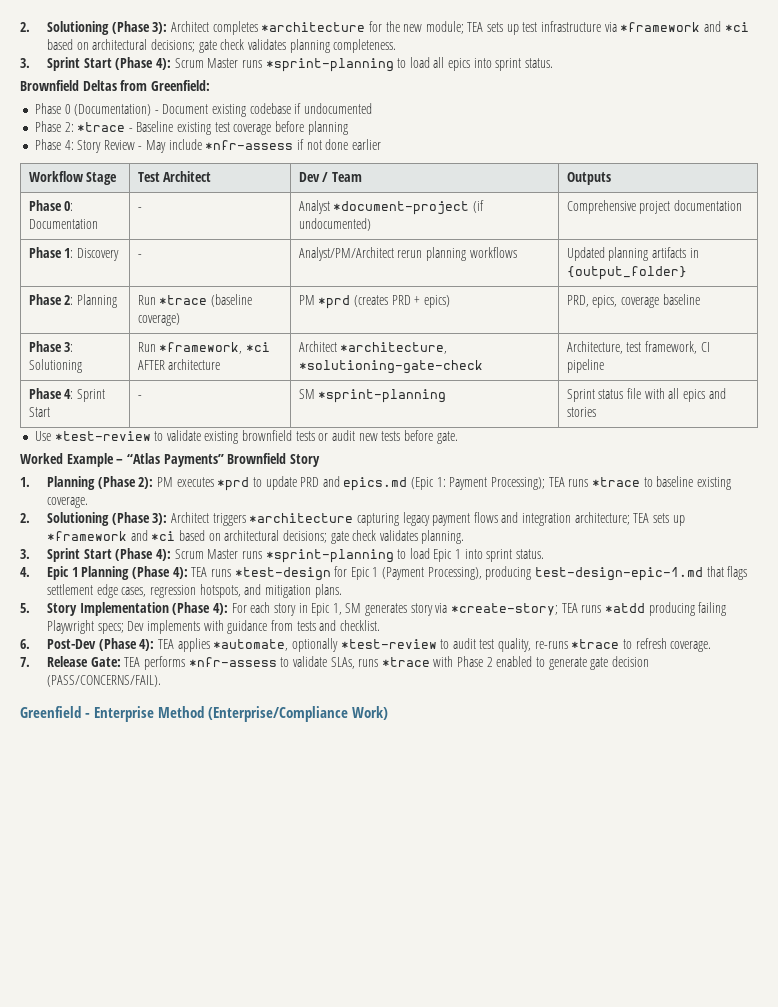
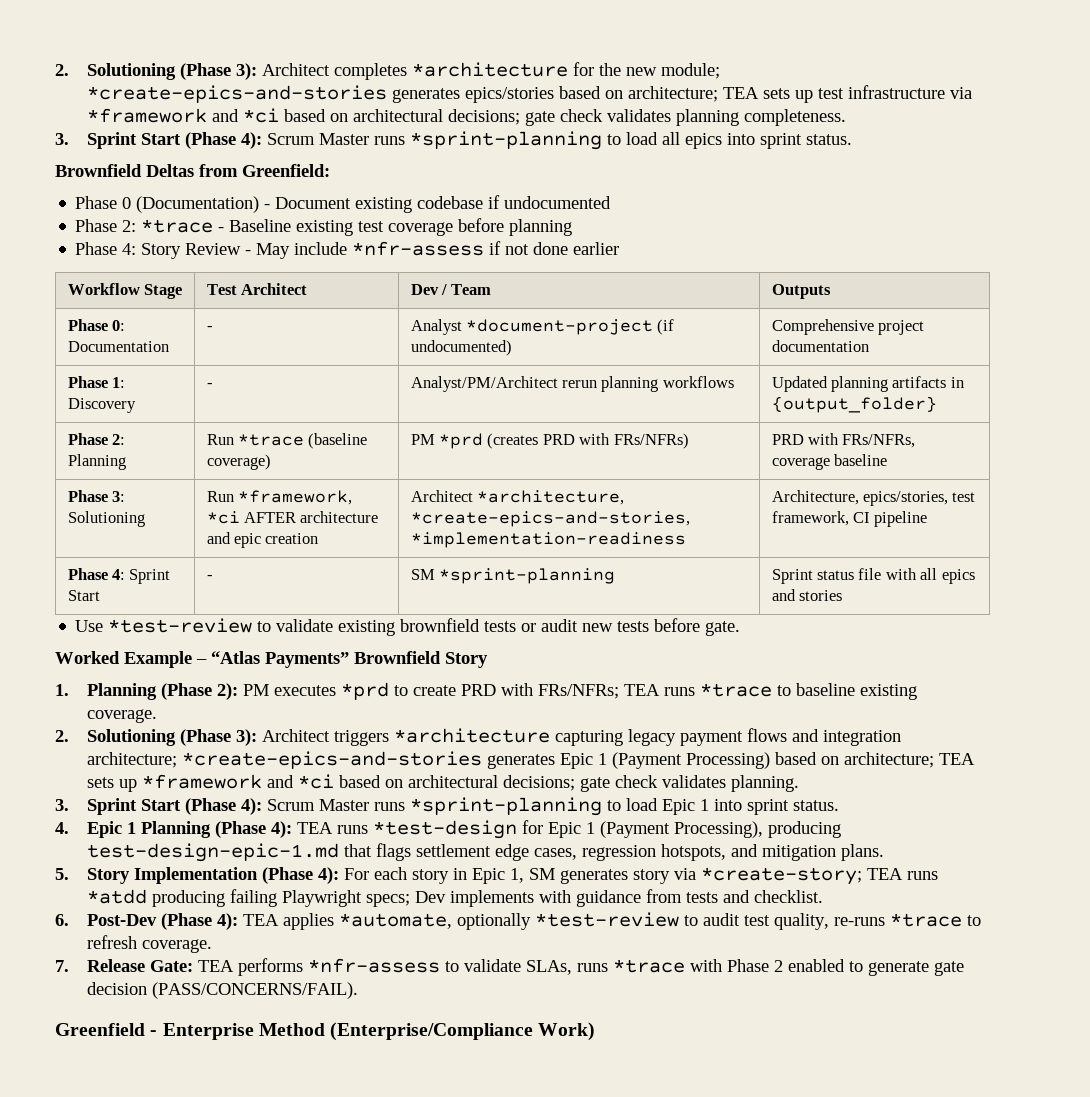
- 2. Solutioning (Phase 3): Architect completes *architecture for the new module; TEA sets up test infrastructure via *framework and *ci based on architectural decisions; gate check validates planning completeness.
+ 2. Solutioning (Phase 3): Architect completes *architecture for the new module; *create-epics-and-stories generates epics/stories based on architecture; TEA sets up test infrastructure via *framework and *ci based on architectural decisions; gate check validates planning completeness.
- Phase 2: Planning | Run *trace (baseline coverage) | PM *prd (creates PRD + epics) | PRD, epics, coverage baseline
+ Phase 2: Planning | Run *trace (baseline coverage) | PM *prd (creates PRD with FRs/NFRs) | PRD with FRs/NFRs, coverage baseline
- Phase 3: Solutioning | Run *framework, *ci AFTER architecture | Architect *architecture, *solutioning-gate-check | Architecture, test framework, CI pipeline
+ Phase 3: Solutioning | Run *framework, *ci AFTER architecture and epic creation | Architect *architecture, *create-epics-and-stories, *implementation-readiness | Architecture, epics/stories, test framework, CI pipeline
- 1. Planning (Phase 2): PM executes *prd to update PRD and epics.md (Epic 1: Payment Processing); TEA runs *trace to baseline existing coverage.
+ 1. Planning (Phase 2): PM executes *prd to create PRD with FRs/NFRs; TEA runs *trace to baseline existing coverage.
- 2. Solutioning (Phase 3): Architect triggers *architecture capturing legacy payment flows and integration architecture; TEA sets up *framework and *ci based on architectural decisions; gate check validates planning.
+ 2. Solutioning (Phase 3): Architect triggers *architecture capturing legacy payment flows and integration architecture; *create-epics-and-stories generates Epic 1 (Payment Processing) based on architecture; TEA sets up *framework and *ci based on architectural decisions; gate check validates planning.

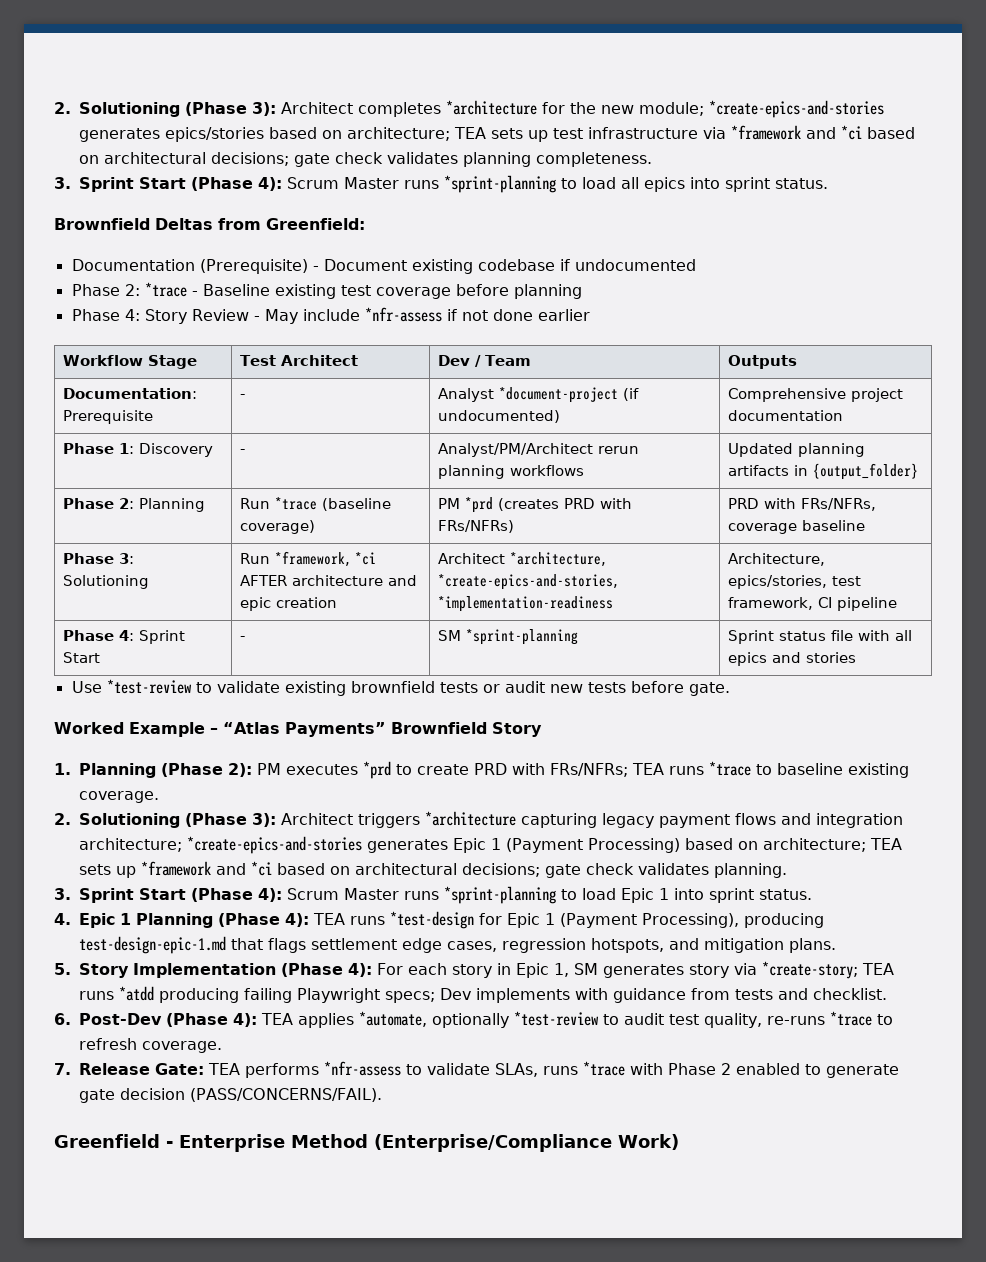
- Phase 0 (Documentation) - Document existing codebase if undocumented
+ Documentation (Prerequisite) - Document existing codebase if undocumented
- Phase 0: Documentation | - | Analyst *document-project (if undocumented) | Comprehensive project documentation
+ Documentation: Prerequisite | - | Analyst *document-project (if undocumented) | Comprehensive project documentation

